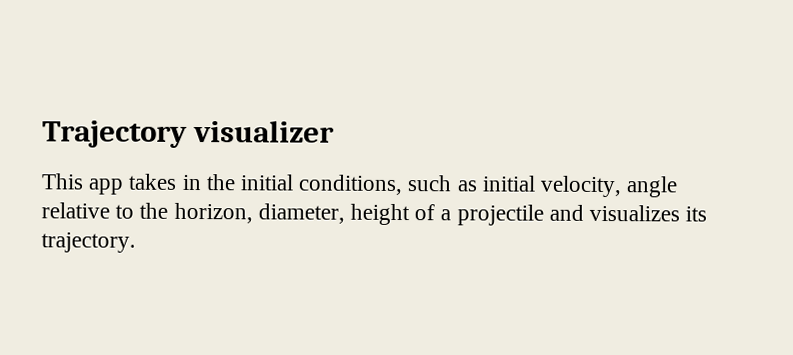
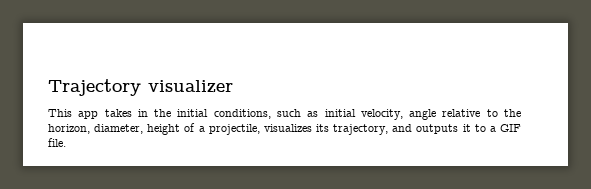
- This app takes in the initial conditions, such as initial velocity, angle relative to the horizon, diameter, height of a projectile and visualizes its trajectory.
+ This app takes in the initial conditions, such as initial velocity, angle relative to the horizon, diameter, height of a projectile, visualizes its trajectory, and outputs it to a GIF file.

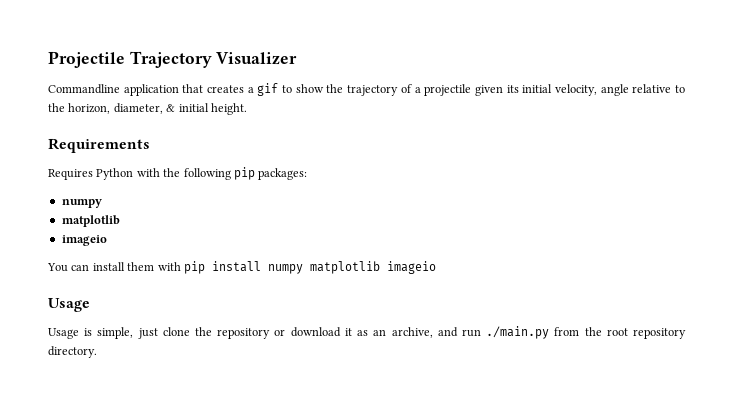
- Trajectory visualizer
- This app takes in the initial conditions, such as initial velocity, angle relative to the horizon, diameter, height of a projectile, visualizes its trajectory, and outputs it to a GIF file.
+ Projectile Trajectory Visualizer
+ Commandline application that creates a gif to show the trajectory of a projectile given its initial velocity, angle relative to the horizon, diameter, & initial height.
+ Requirements
+ Requires Python with the following pip packages:
+ numpy
+ matplotlib
+ imageio
+ You can install them with pip install numpy matplotlib imageio
+ Usage
+ Usage is simple, just clone the repository or download it as an archive, and run ./main.py from the root repository directory.

